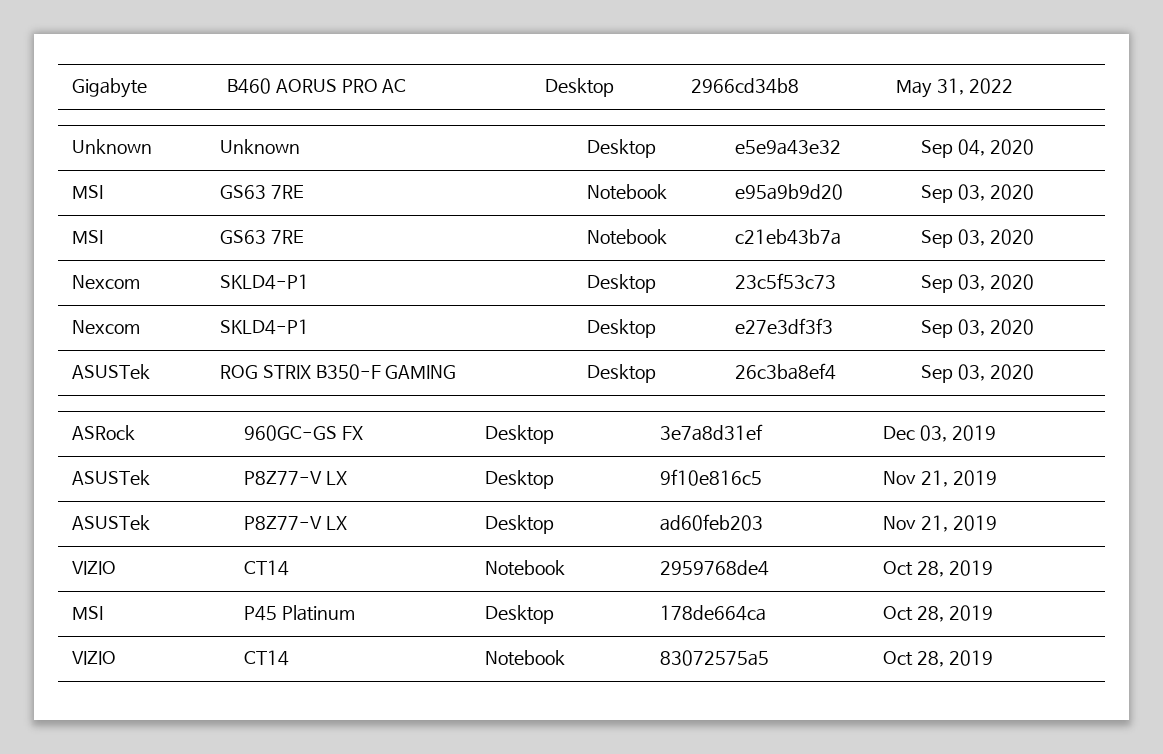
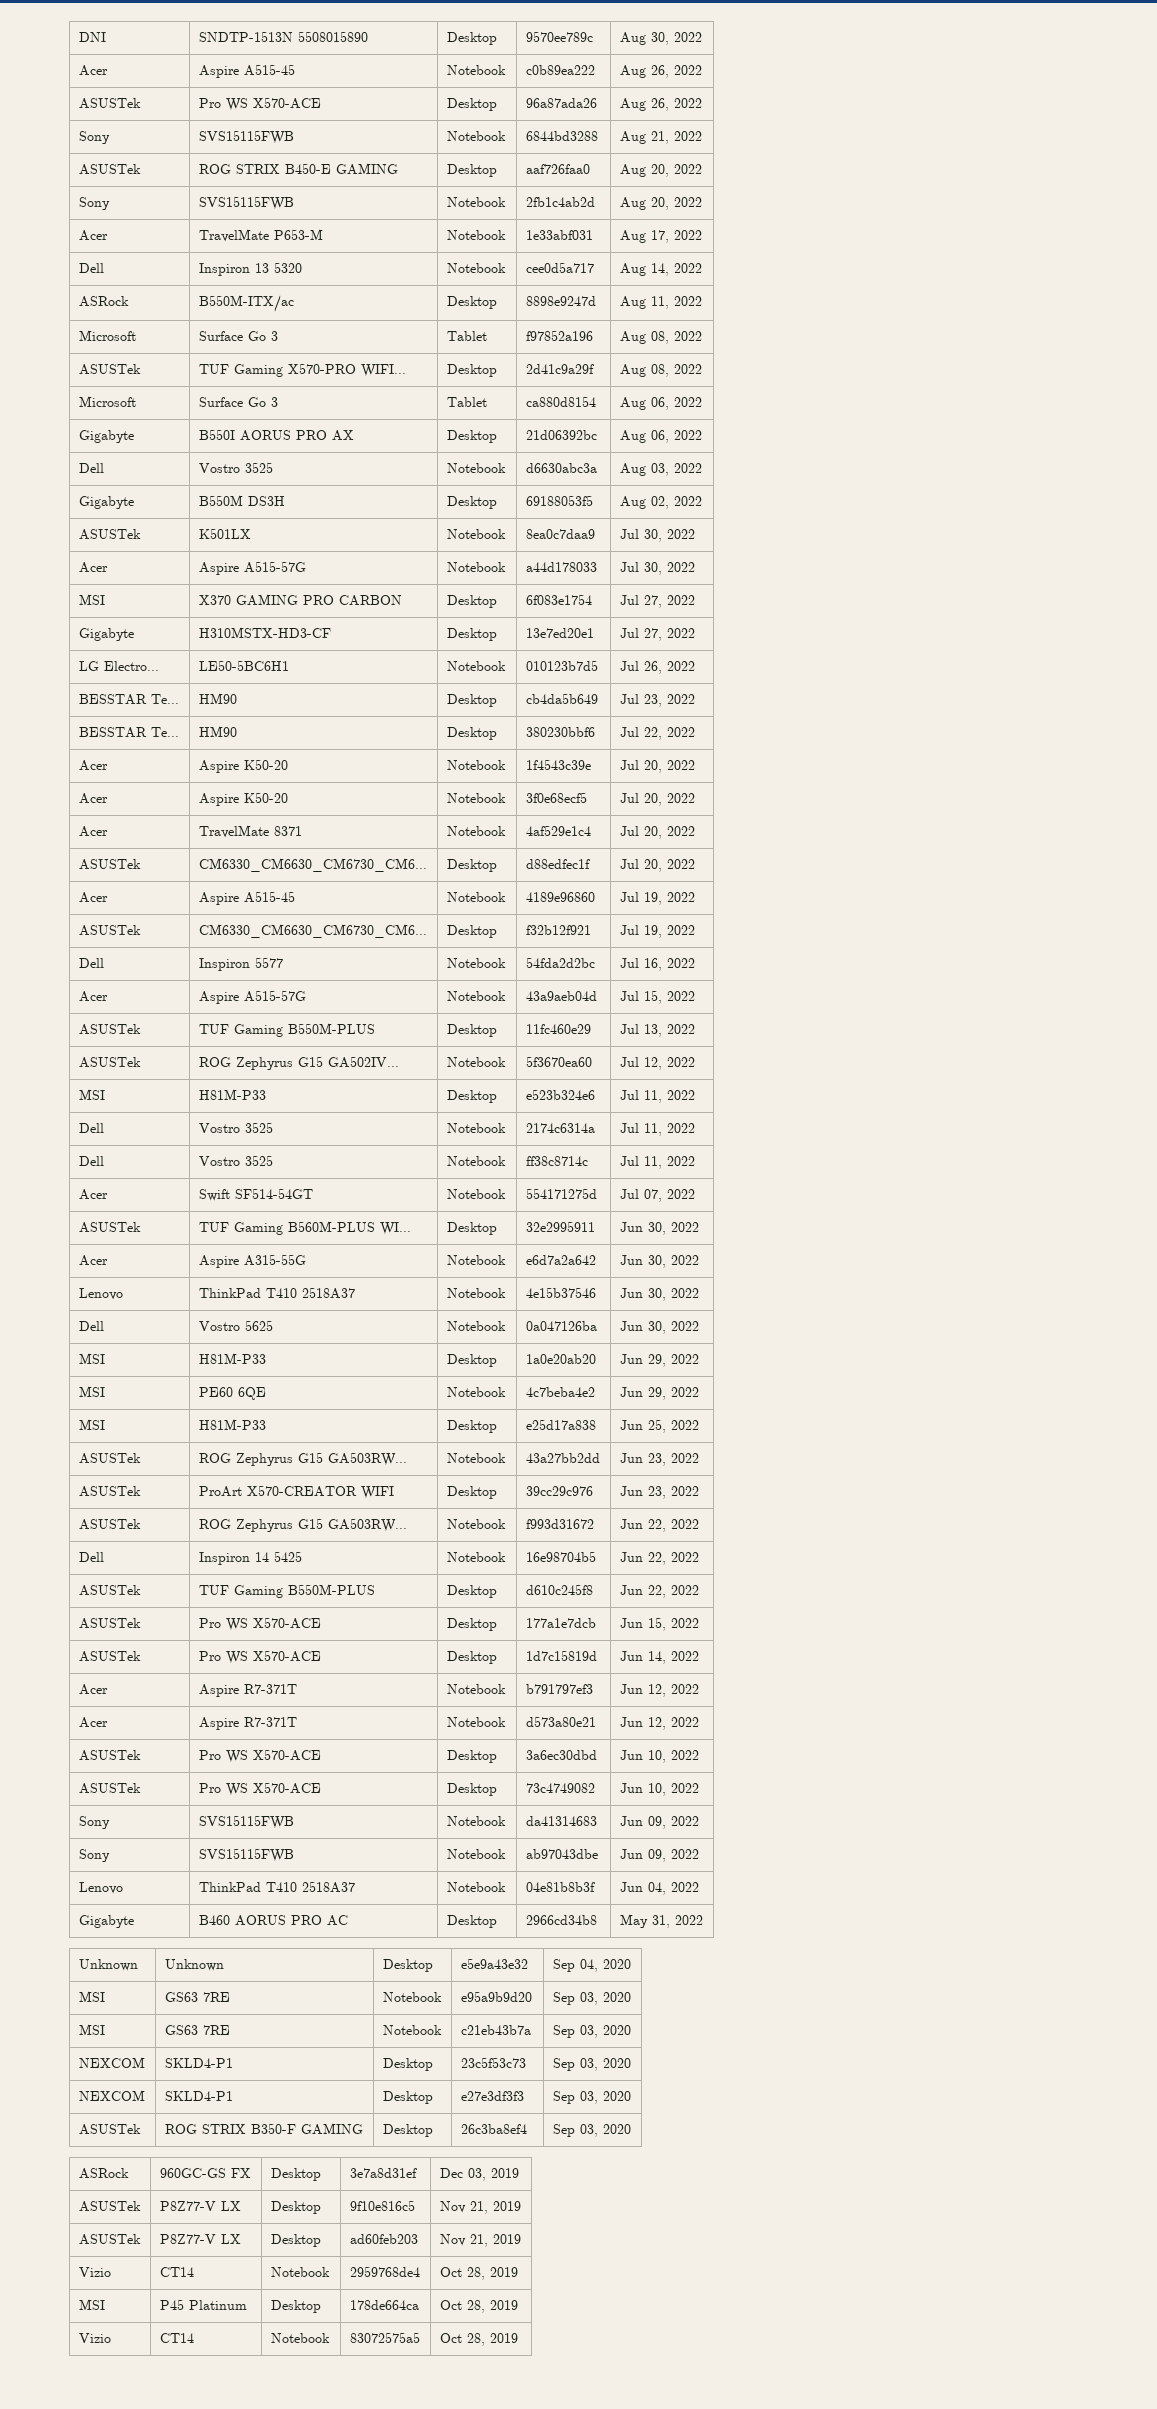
+ DNI | SNDTP-1513N 5508015890 | Desktop | 9570ee789c | Aug 30, 2022
+ Acer | Aspire A515-45 | Notebook | c0b89ea222 | Aug 26, 2022
+ ASUSTek | Pro WS X570-ACE | Desktop | 96a87ada26 | Aug 26, 2022
+ Sony | SVS15115FWB | Notebook | 6844bd3288 | Aug 21, 2022
+ ASUSTek | ROG STRIX B450-E GAMING | Desktop | aaf726faa0 | Aug 20, 2022
+ Sony | SVS15115FWB | Notebook | 2fb1c4ab2d | Aug 20, 2022
+ Acer | TravelMate P653-M | Notebook | 1e33abf031 | Aug 17, 2022
+ Dell | Inspiron 13 5320 | Notebook | cee0d5a717 | Aug 14, 2022
+ ASRock | B550M-ITX/ac | Desktop | 8898e9247d | Aug 11, 2022
+ Microsoft | Surface Go 3 | Tablet | f97852a196 | Aug 08, 2022
+ ASUSTek | TUF Gaming X570-PRO WIFI... | Desktop | 2d41c9a29f | Aug 08, 2022
+ Microsoft | Surface Go 3 | Tablet | ca880d8154 | Aug 06, 2022
+ Gigabyte | B550I AORUS PRO AX | Desktop | 21d06392bc | Aug 06, 2022
+ Dell | Vostro 3525 | Notebook | d6630abc3a | Aug 03, 2022
+ Gigabyte | B550M DS3H | Desktop | 69188053f5 | Aug 02, 2022
+ ASUSTek | K501LX | Notebook | 8ea0c7daa9 | Jul 30, 2022
+ Acer | Aspire A515-57G | Notebook | a44d178033 | Jul 30, 2022
+ MSI | X370 GAMING PRO CARBON | Desktop | 6f083e1754 | Jul 27, 2022
+ Gigabyte | H310MSTX-HD3-CF | Desktop | 13e7ed20e1 | Jul 27, 2022
+ LG Electro... | LE50-5BC6H1 | Notebook | 010123b7d5 | Jul 26, 2022
+ BESSTAR Te... | HM90 | Desktop | cb4da5b649 | Jul 23, 2022
+ BESSTAR Te... | HM90 | Desktop | 380230bbf6 | Jul 22, 2022
+ Acer | Aspire K50-20 | Notebook | 1f4543c39e | Jul 20, 2022
+ Acer | Aspire K50-20 | Notebook | 3f0e68ecf5 | Jul 20, 2022
+ Acer | TravelMate 8371 | Notebook | 4af529e1c4 | Jul 20, 2022
+ ASUSTek | CM6330_CM6630_CM6730_CM6... | Desktop | d88edfec1f | Jul 20, 2022
+ Acer | Aspire A515-45 | Notebook | 4189e96860 | Jul 19, 2022
+ ASUSTek | CM6330_CM6630_CM6730_CM6... | Desktop | f32b12f921 | Jul 19, 2022
+ Dell | Inspiron 5577 | Notebook | 54fda2d2bc | Jul 16, 2022
+ Acer | Aspire A515-57G | Notebook | 43a9aeb04d | Jul 15, 2022
+ ASUSTek | TUF Gaming B550M-PLUS | Desktop | 11fc460e29 | Jul 13, 2022
+ ASUSTek | ROG Zephyrus G15 GA502IV... | Notebook | 5f3670ea60 | Jul 12, 2022
+ MSI | H81M-P33 | Desktop | e523b324e6 | Jul 11, 2022
+ Dell | Vostro 3525 | Notebook | 2174c6314a | Jul 11, 2022
+ Dell | Vostro 3525 | Notebook | ff38c8714c | Jul 11, 2022
+ Acer | Swift SF514-54GT | Notebook | 554171275d | Jul 07, 2022
+ ASUSTek | TUF Gaming B560M-PLUS WI... | Desktop | 32e2995911 | Jun 30, 2022
+ Acer | Aspire A315-55G | Notebook | e6d7a2a642 | Jun 30, 2022
+ Lenovo | ThinkPad T410 2518A37 | Notebook | 4e15b37546 | Jun 30, 2022
+ Dell | Vostro 5625 | Notebook | 0a047126ba | Jun 30, 2022
+ MSI | H81M-P33 | Desktop | 1a0e20ab20 | Jun 29, 2022
+ MSI | PE60 6QE | Notebook | 4c7beba4e2 | Jun 29, 2022
+ MSI | H81M-P33 | Desktop | e25d17a838 | Jun 25, 2022
+ ASUSTek | ROG Zephyrus G15 GA503RW... | Notebook | 43a27bb2dd | Jun 23, 2022
+ ASUSTek | ProArt X570-CREATOR WIFI | Desktop | 39cc29c976 | Jun 23, 2022
+ ASUSTek | ROG Zephyrus G15 GA503RW... | Notebook | f993d31672 | Jun 22, 2022
+ Dell | Inspiron 14 5425 | Notebook | 16e98704b5 | Jun 22, 2022
+ ASUSTek | TUF Gaming B550M-PLUS | Desktop | d610c245f8 | Jun 22, 2022
+ ASUSTek | Pro WS X570-ACE | Desktop | 177a1e7dcb | Jun 15, 2022
+ ASUSTek | Pro WS X570-ACE | Desktop | 1d7c15819d | Jun 14, 2022
+ Acer | Aspire R7-371T | Notebook | b791797ef3 | Jun 12, 2022
+ Acer | Aspire R7-371T | Notebook | d573a80e21 | Jun 12, 2022
+ ASUSTek | Pro WS X570-ACE | Desktop | 3a6ec30dbd | Jun 10, 2022
+ ASUSTek | Pro WS X570-ACE | Desktop | 73c4749082 | Jun 10, 2022
+ Sony | SVS15115FWB | Notebook | da41314683 | Jun 09, 2022
+ Sony | SVS15115FWB | Notebook | ab97043dbe | Jun 09, 2022
+ Lenovo | ThinkPad T410 2518A37 | Notebook | 04e81b8b3f | Jun 04, 2022
- Nexcom | SKLD4-P1 | Desktop | 23c5f53c73 | Sep 03, 2020
+ NEXCOM | SKLD4-P1 | Desktop | 23c5f53c73 | Sep 03, 2020
- Nexcom | SKLD4-P1 | Desktop | e27e3df3f3 | Sep 03, 2020
+ NEXCOM | SKLD4-P1 | Desktop | e27e3df3f3 | Sep 03, 2020
- VIZIO | CT14 | Notebook | 2959768de4 | Oct 28, 2019
+ Vizio | CT14 | Notebook | 2959768de4 | Oct 28, 2019
- VIZIO | CT14 | Notebook | 83072575a5 | Oct 28, 2019
+ Vizio | CT14 | Notebook | 83072575a5 | Oct 28, 2019

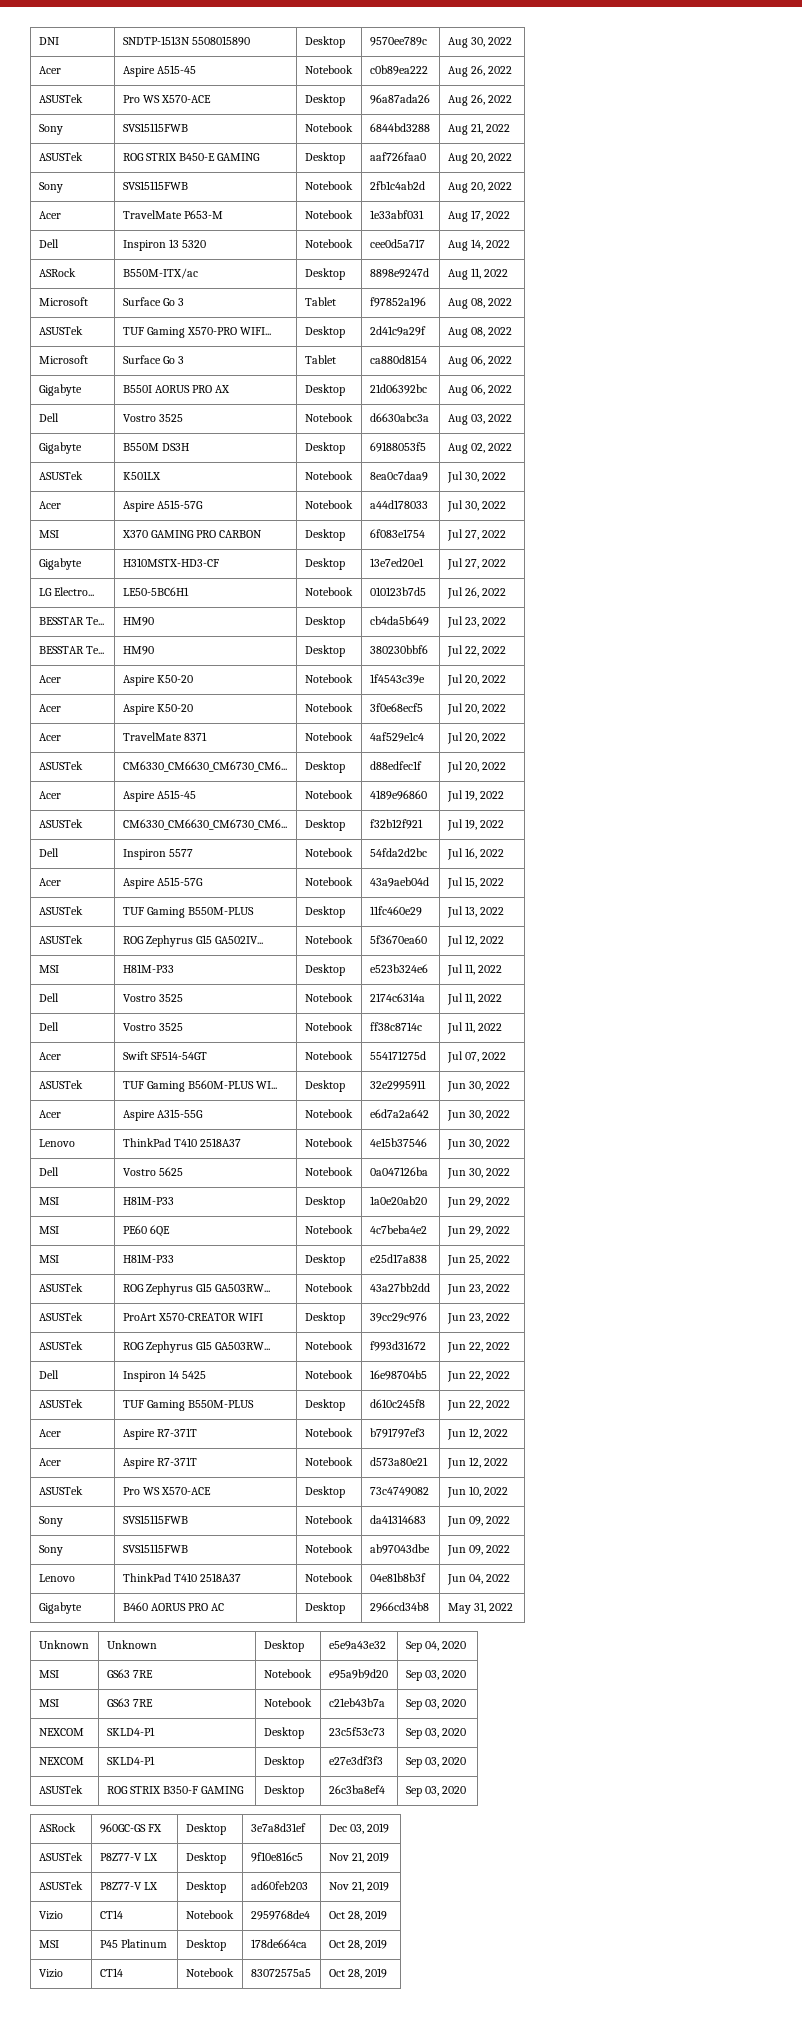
- ASUSTek | Pro WS X570-ACE | Desktop | 177a1e7dcb | Jun 15, 2022
- ASUSTek | Pro WS X570-ACE | Desktop | 1d7c15819d | Jun 14, 2022
- ASUSTek | Pro WS X570-ACE | Desktop | 3a6ec30dbd | Jun 10, 2022

